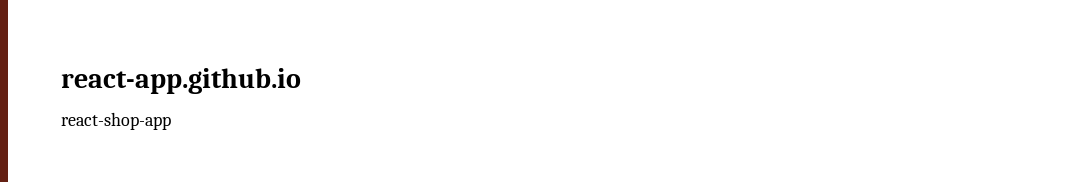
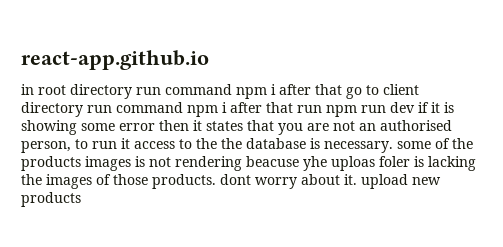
- react-shop-app
+ in root directory run command npm i after that go to client directory run command npm i after that run npm run dev if it is showing some error then it states that you are not an authorised person, to run it access to the the database is necessary. some of the products images is not rendering beacuse yhe uploas foler is lacking the images of those products. dont worry about it. upload new products

